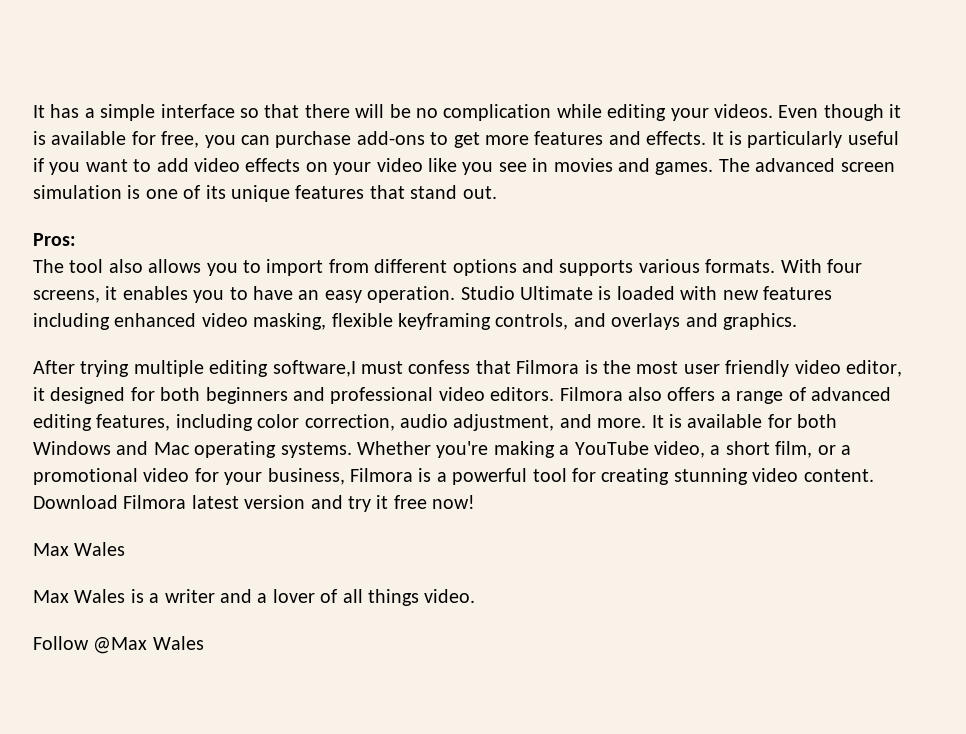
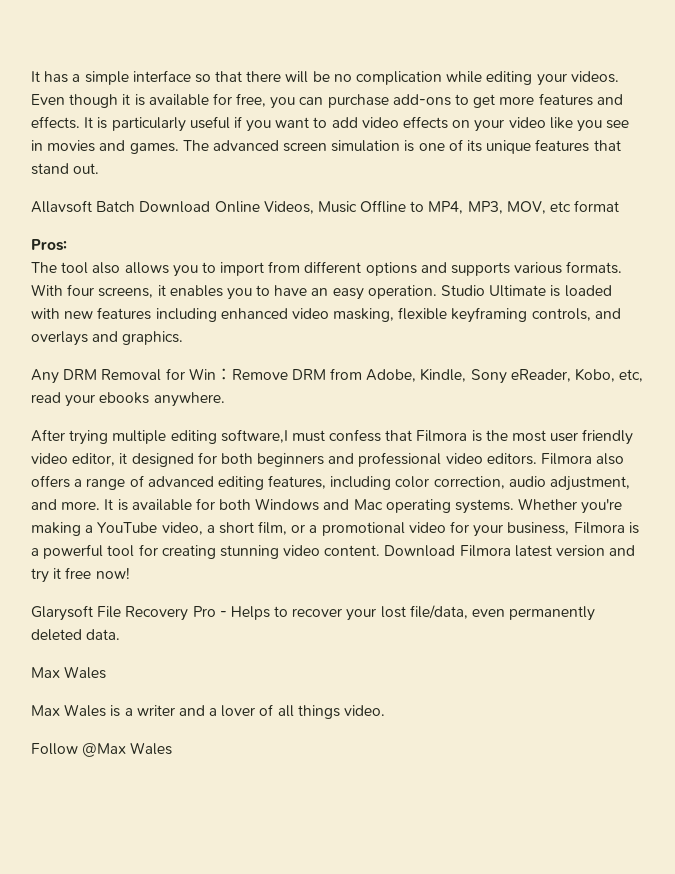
+ Allavsoft Batch Download Online Videos, Music Offline to MP4, MP3, MOV, etc format
+ Any DRM Removal for Win：Remove DRM from Adobe, Kindle, Sony eReader, Kobo, etc, read your ebooks anywhere.
+ Glarysoft File Recovery Pro - Helps to recover your lost file/data, even permanently deleted data.

